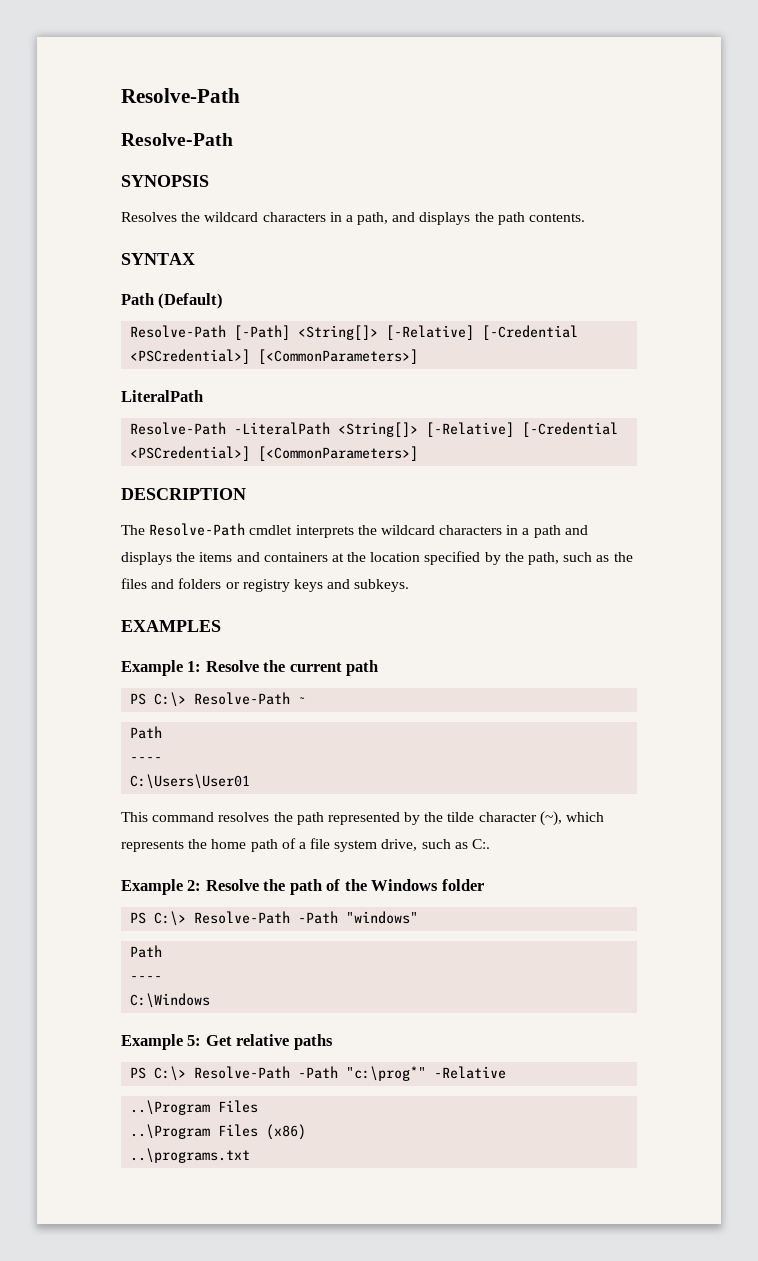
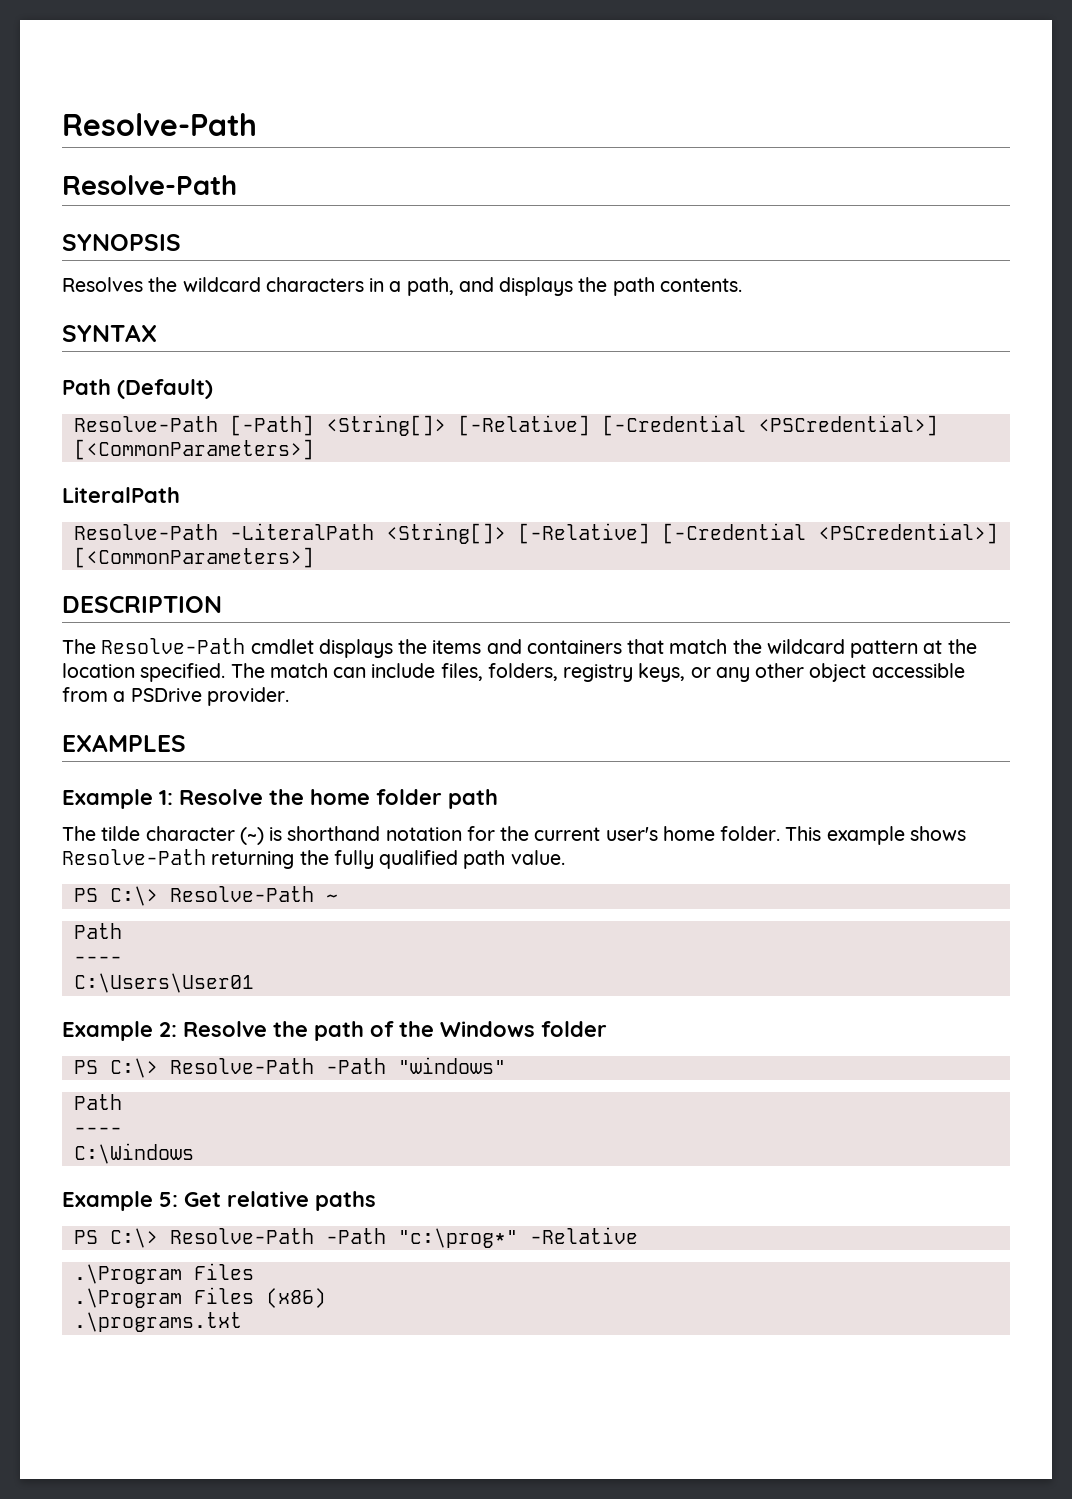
- The Resolve-Path cmdlet interprets the wildcard characters in a path and displays the items and containers at the location specified by the path, such as the files and folders or registry keys and subkeys.
+ The Resolve-Path cmdlet displays the items and containers that match the wildcard pattern at the location specified. The match can include files, folders, registry keys, or any other object accessible from a PSDrive provider.
- Example 1: Resolve the current path
+ Example 1: Resolve the home folder path
+ The tilde character (~) is shorthand notation for the current user's home folder. This example shows Resolve-Path returning the fully qualified path value.
- This command resolves the path represented by the tilde character (~), which represents the home path of a file system drive, such as C:.
  PS C:\> Resolve-Path -Path "c:\prog*" -Relative
- ..\Program Files
+ .\Program Files
- ..\Program Files (x86)
+ .\Program Files (x86)
- ..\programs.txt
+ .\programs.txt

